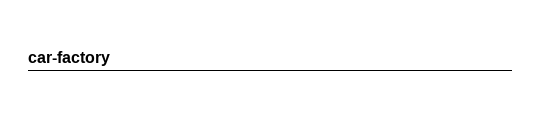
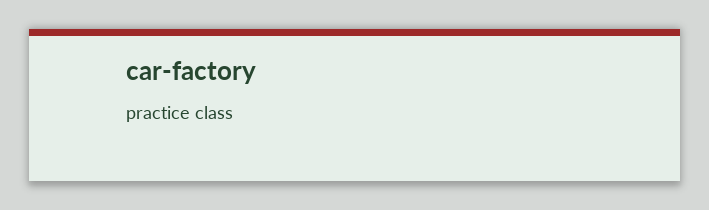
+ practice class

